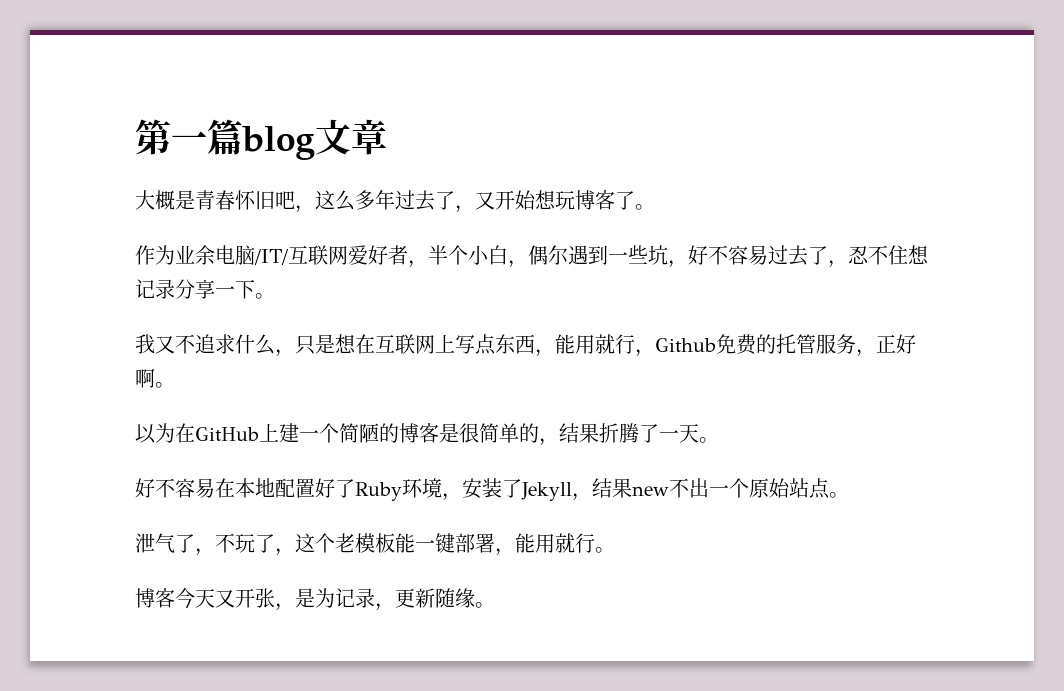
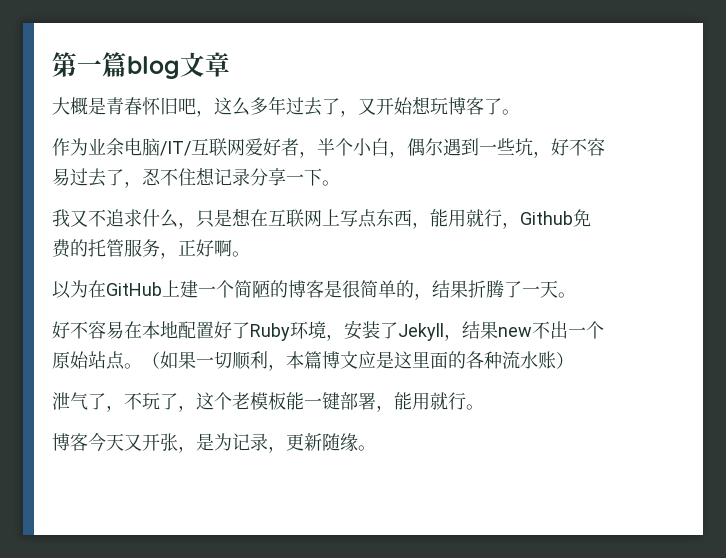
+ （如果一切顺利，本篇博文应是这里面的各种流水账）

